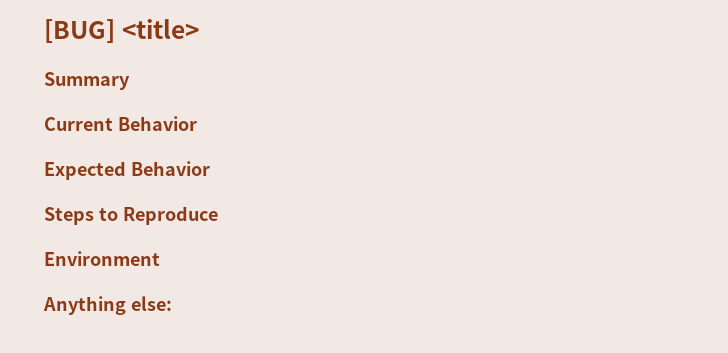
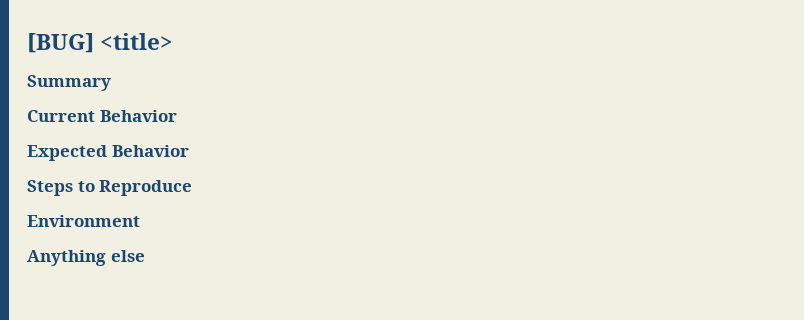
- Anything else:
+ Anything else

